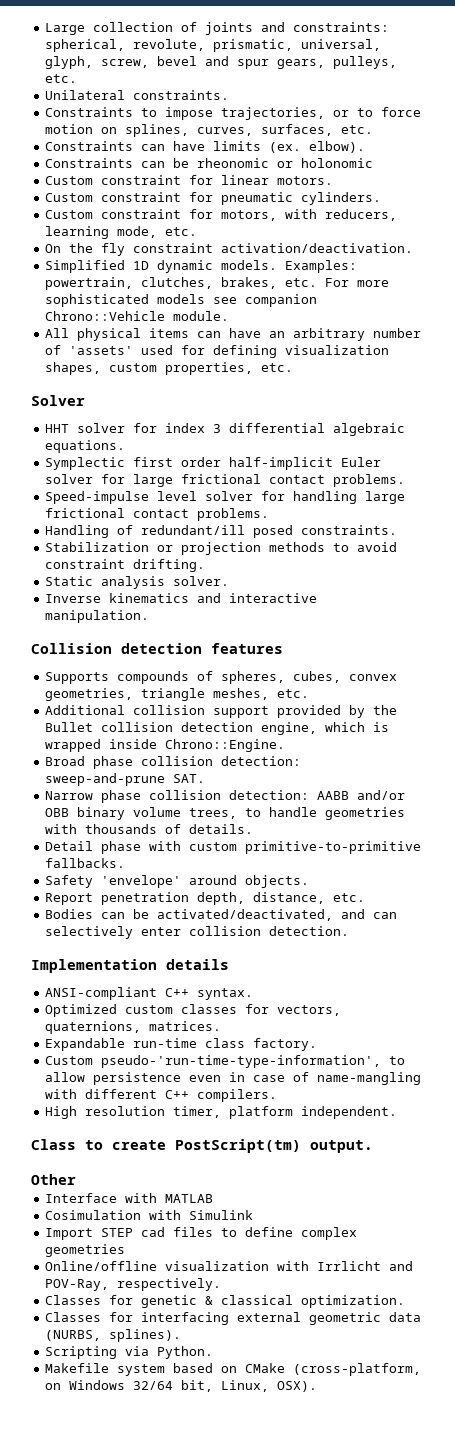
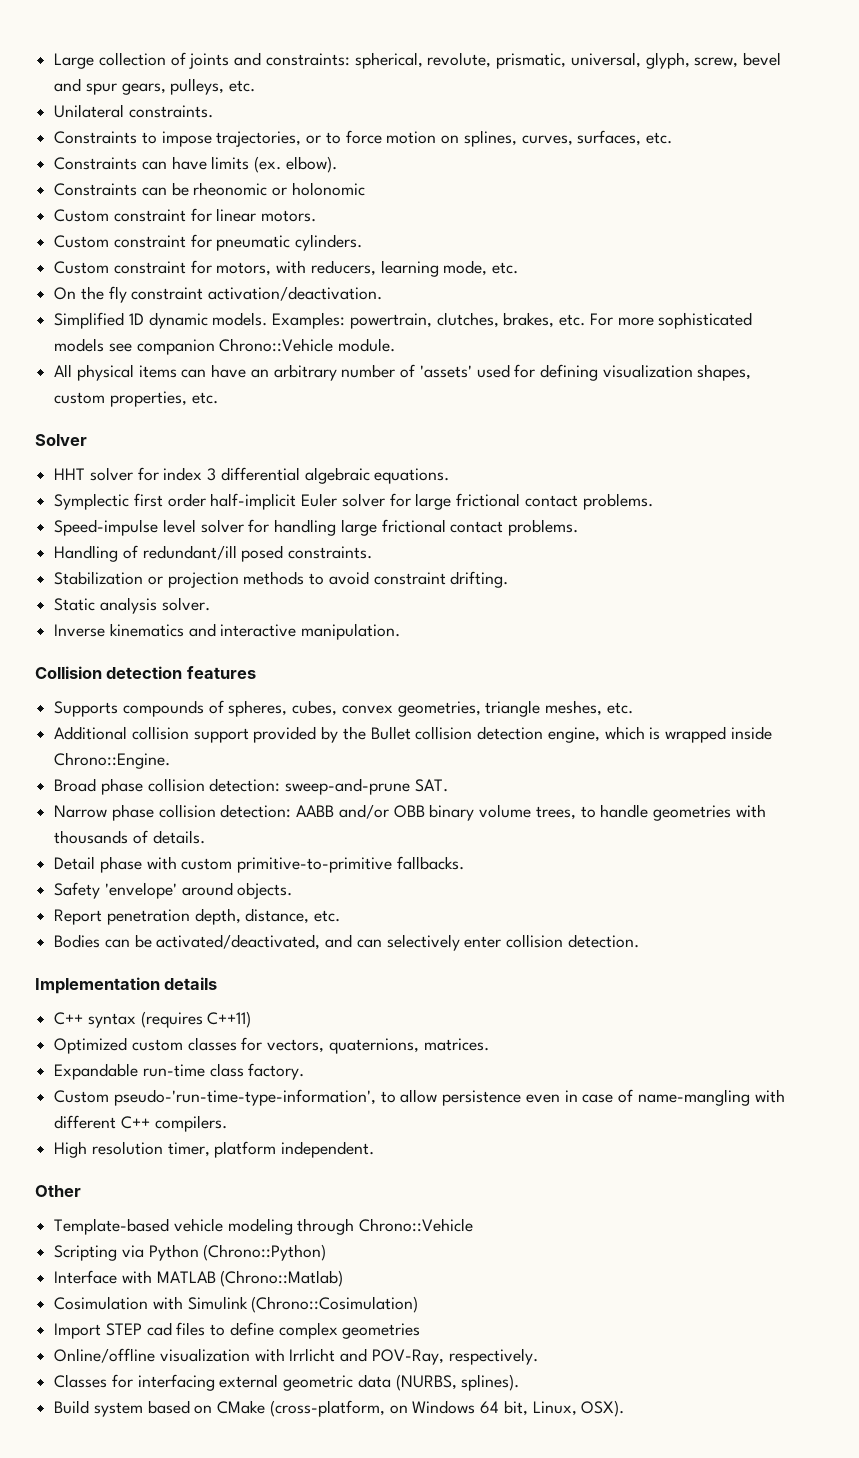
- ANSI-compliant C++ syntax.
+ C++ syntax (requires C++11)
- Class to create PostScript(tm) output.
  Other
+ Template-based vehicle modeling through Chrono::Vehicle
+ Scripting via Python (Chrono::Python)
- Interface with MATLAB
+ Interface with MATLAB (Chrono::Matlab)
- Cosimulation with Simulink
+ Cosimulation with Simulink (Chrono::Cosimulation)
- Classes for genetic & classical optimization.
- Scripting via Python.
- Makefile system based on CMake (cross-platform, on Windows 32/64 bit, Linux, OSX).
+ Build system based on CMake (cross-platform, on Windows 64 bit, Linux, OSX).

